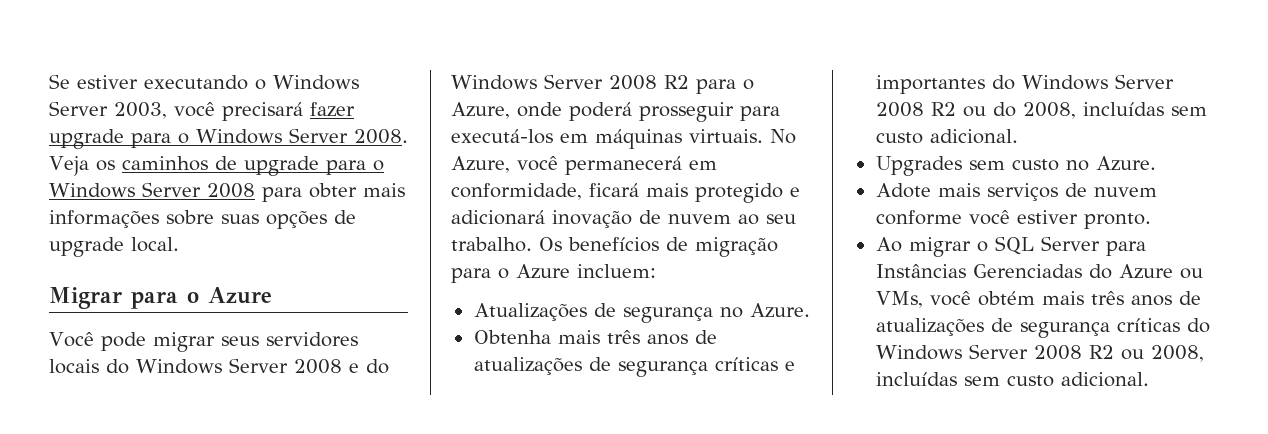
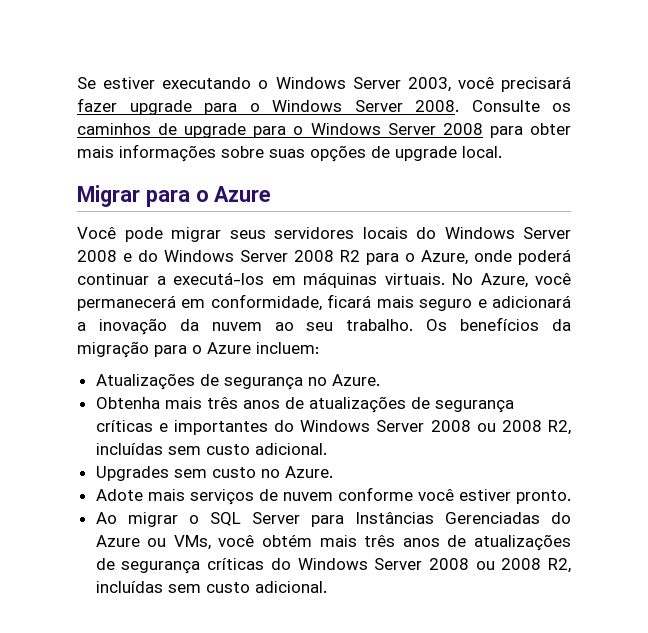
- Veja os caminhos de upgrade para o Windows Server 2008 para obter mais informações sobre suas opções de upgrade local.
+ Consulte os caminhos de upgrade para o Windows Server 2008 para obter mais informações sobre suas opções de upgrade local.
- Você pode migrar seus servidores locais do Windows Server 2008 e do Windows Server 2008 R2 para o Azure, onde poderá prosseguir para executá-los em máquinas virtuais.
+ Você pode migrar seus servidores locais do Windows Server 2008 e do Windows Server 2008 R2 para o Azure, onde poderá continuar a executá-los em máquinas virtuais.
- No Azure, você permanecerá em conformidade, ficará mais protegido e adicionará inovação de nuvem ao seu trabalho.
+ No Azure, você permanecerá em conformidade, ficará mais seguro e adicionará a inovação da nuvem ao seu trabalho.
- Os benefícios de migração para o Azure incluem:
+ Os benefícios da migração para o Azure incluem:
- Obtenha mais três anos de atualizações de segurança críticas e importantes do Windows Server 2008 R2 ou do 2008, incluídas sem custo adicional.
+ Obtenha mais três anos de atualizações de segurança críticas e importantes do Windows Server 2008 ou 2008 R2, incluídas sem custo adicional.
- Ao migrar o SQL Server para Instâncias Gerenciadas do Azure ou VMs, você obtém mais três anos de atualizações de segurança críticas do Windows Server 2008 R2 ou 2008, incluídas sem custo adicional.
+ Ao migrar o SQL Server para Instâncias Gerenciadas do Azure ou VMs, você obtém mais três anos de atualizações de segurança críticas do Windows Server 2008 ou 2008 R2, incluídas sem custo adicional.

